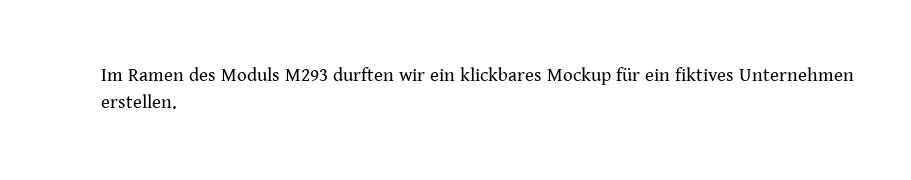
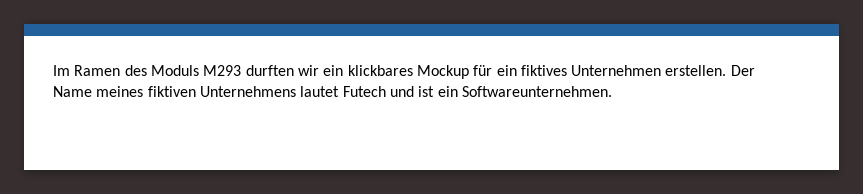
+ Der Name meines fiktiven Unternehmens lautet Futech und ist ein Softwareunternehmen.

